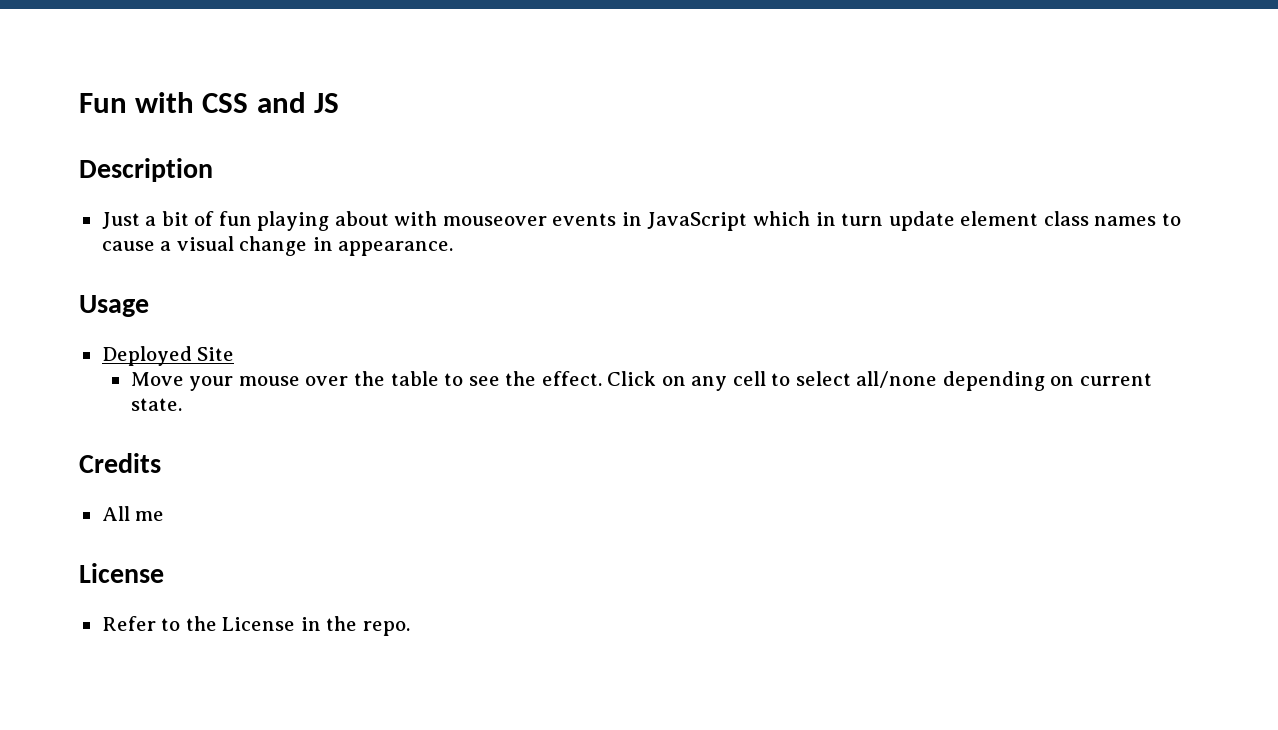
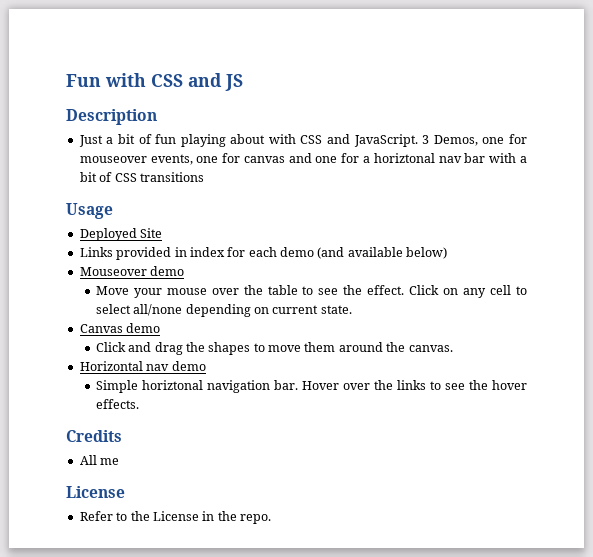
- Just a bit of fun playing about with mouseover events in JavaScript which in turn update element class names to cause a visual change in appearance.
+ Just a bit of fun playing about with CSS and JavaScript. 3 Demos, one for mouseover events, one for canvas and one for a horiztonal nav bar with a bit of CSS transitions
  Usage
  Deployed Site
+ Links provided in index for each demo (and available below)
+ Mouseover demo
+ Canvas demo
+ Click and drag the shapes to move them around the canvas.
+ Horizontal nav demo
+ Simple horiztonal navigation bar. Hover over the links to see the hover effects.

